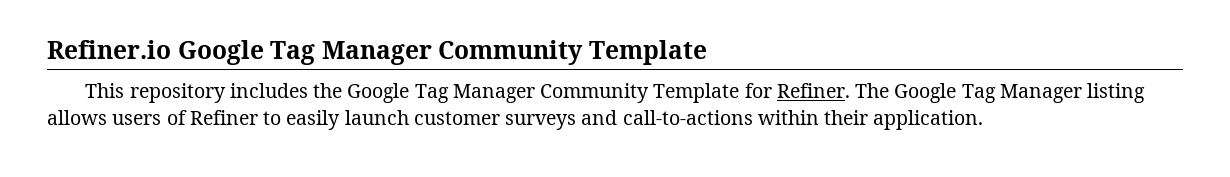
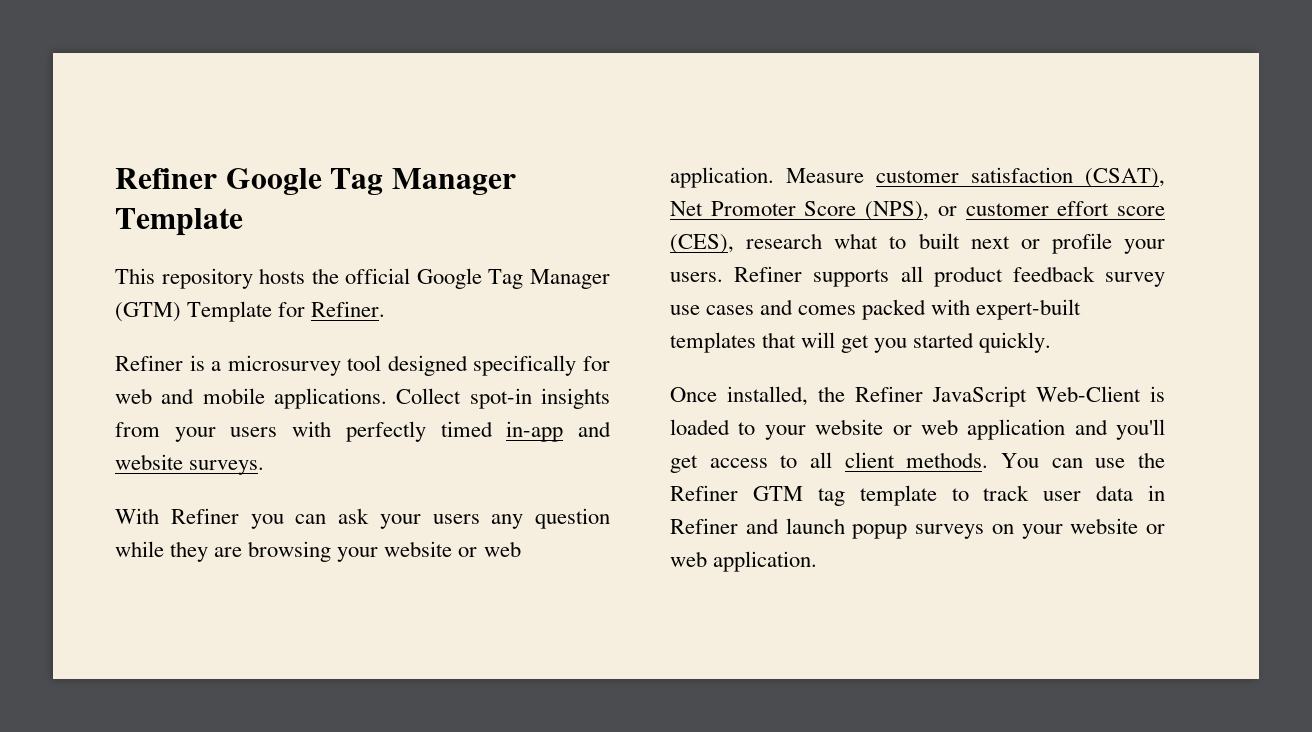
- Refiner.io Google Tag Manager Community Template
+ Refiner Google Tag Manager Template
- This repository includes the Google Tag Manager Community Template for Refiner. The Google Tag Manager listing allows users of Refiner to easily launch customer surveys and call-to-actions within their application.
+ This repository hosts the official Google Tag Manager (GTM) Template for Refiner.
+ Refiner is a microsurvey tool designed specifically for web and mobile applications. Collect spot-in insights from your users with perfectly timed in-app and website surveys.
+ With Refiner you can ask your users any question while they are browsing your website or web application. Measure customer satisfaction (CSAT), Net Promoter Score (NPS), or customer effort score (CES), research what to built next or profile your users. Refiner supports all product feedback survey use cases and comes packed with expert-built templates that will get you started quickly.
+ Once installed, the Refiner JavaScript Web-Client is loaded to your website or web application and you'll get access to all client methods. You can use the Refiner GTM tag template to track user data in Refiner and launch popup surveys on your website or web application.

